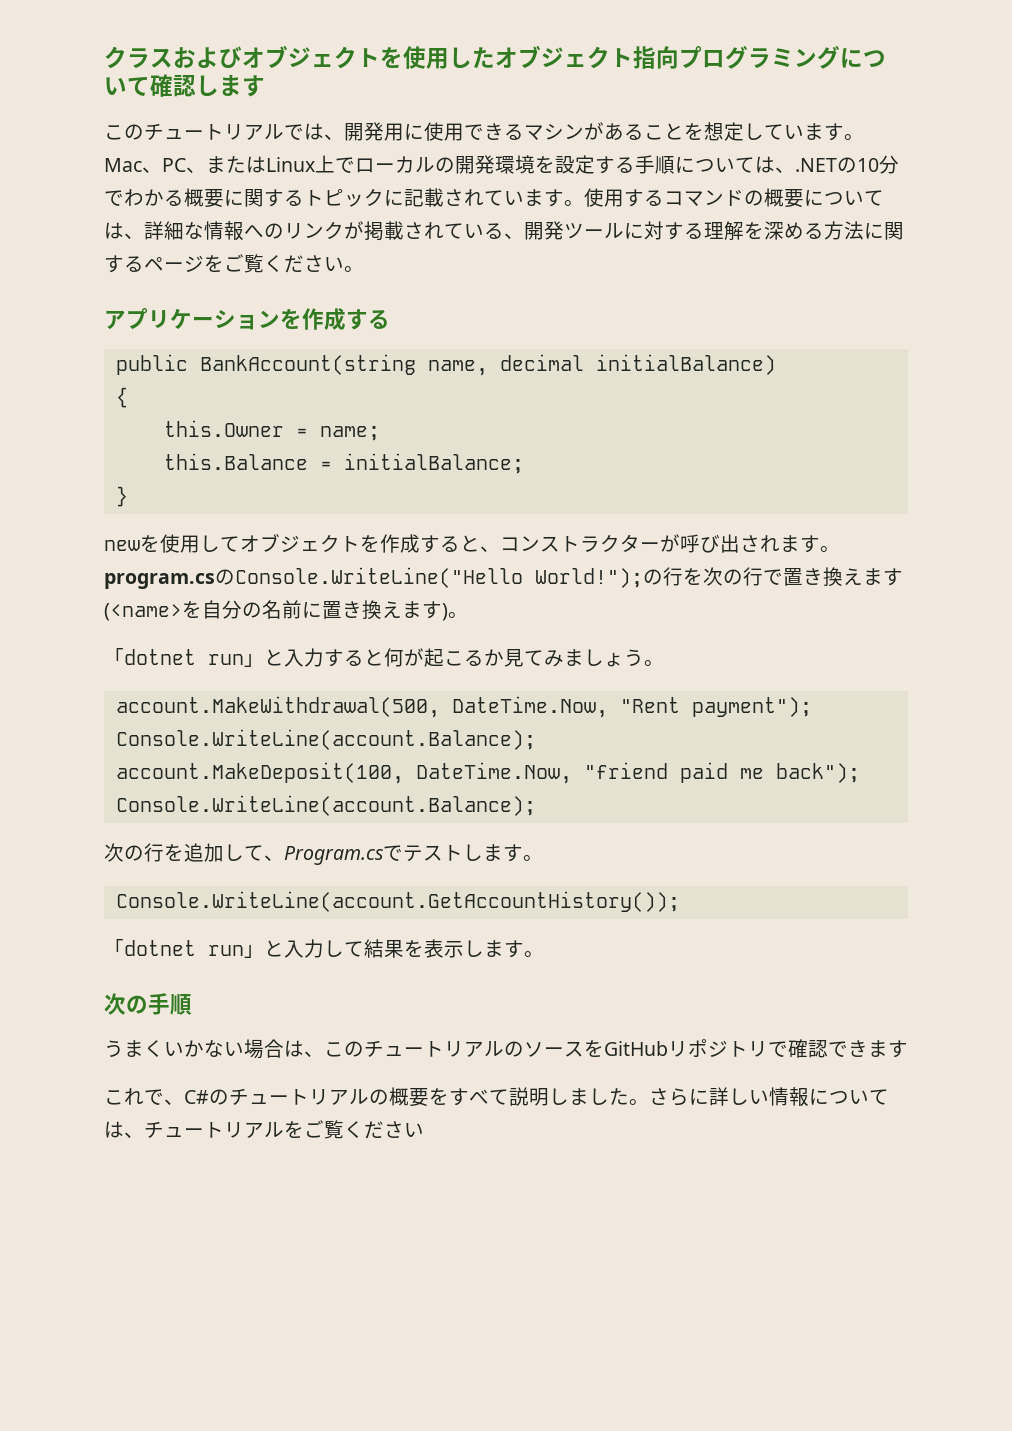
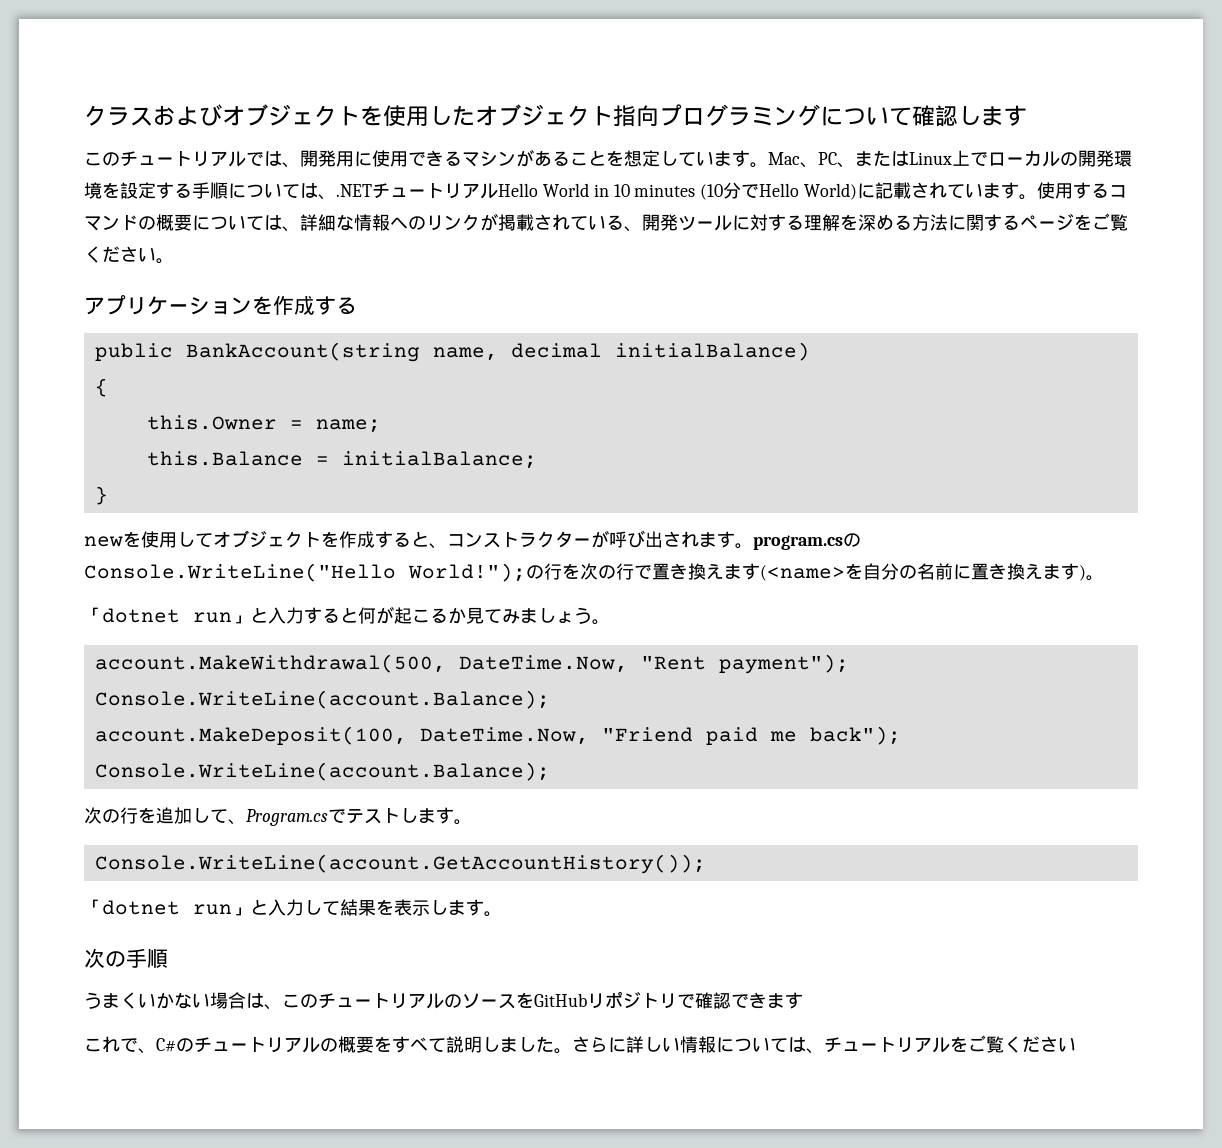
- Mac、PC、またはLinux上でローカルの開発環境を設定する手順については、.NETの10分でわかる概要に関するトピックに記載されています。
+ Mac、PC、またはLinux上でローカルの開発環境を設定する手順については、.NETチュートリアルHello World in 10 minutes (10分でHello World)に記載されています。
- account.MakeDeposit(100, DateTime.Now, "friend paid me back");
+ account.MakeDeposit(100, DateTime.Now, "Friend paid me back");

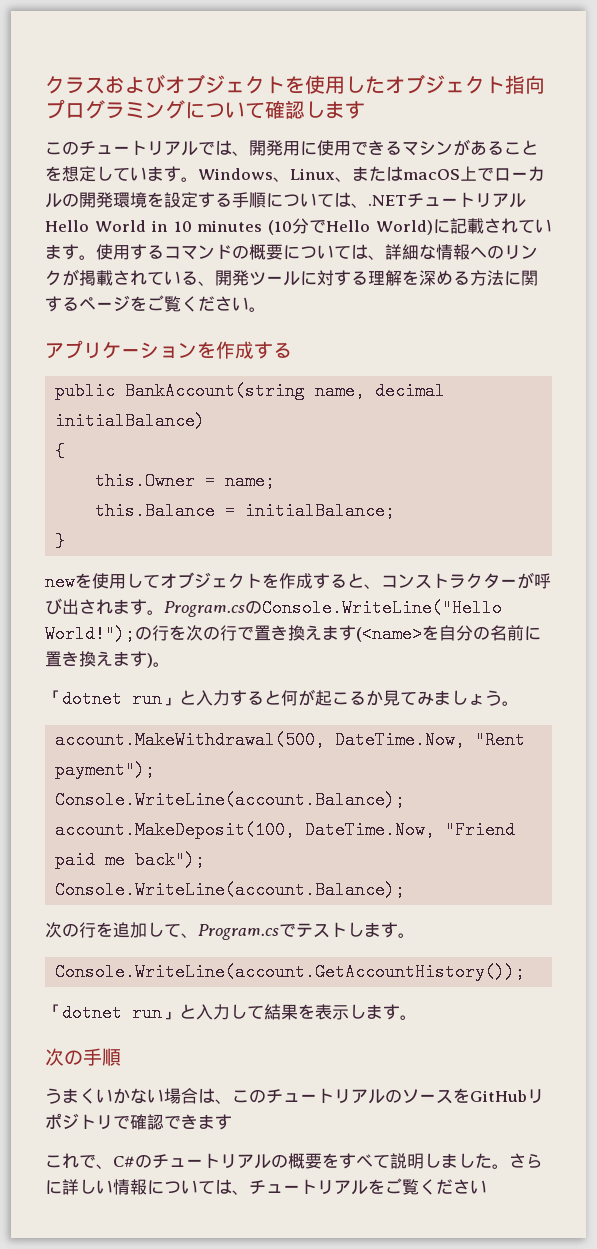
- Mac、PC、またはLinux上でローカルの開発環境を設定する手順については、.NETチュートリアルHello World in 10 minutes (10分でHello World)に記載されています。
+ Windows、Linux、またはmacOS上でローカルの開発環境を設定する手順については、.NETチュートリアルHello World in 10 minutes (10分でHello World)に記載されています。
- newを使用してオブジェクトを作成すると、コンストラクターが呼び出されます。program.csのConsole.WriteLine("Hello World!");の行を次の行で置き換えます(<name>を自分の名前に置き換えます)。
+ newを使用してオブジェクトを作成すると、コンストラクターが呼び出されます。Program.csのConsole.WriteLine("Hello World!");の行を次の行で置き換えます(<name>を自分の名前に置き換えます)。

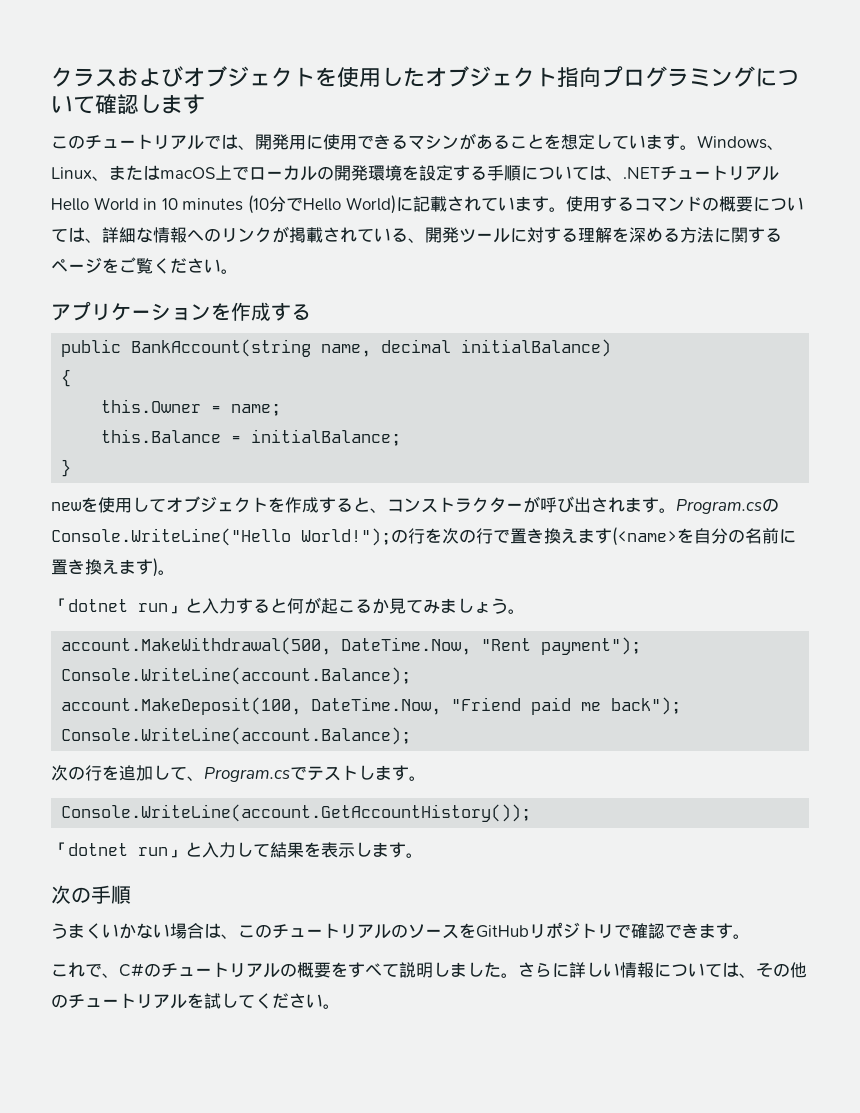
- うまくいかない場合は、このチュートリアルのソースをGitHubリポジトリで確認できます
+ うまくいかない場合は、このチュートリアルのソースをGitHubリポジトリで確認できます。
- さらに詳しい情報については、チュートリアルをご覧ください
+ さらに詳しい情報については、その他のチュートリアルを試してください。

